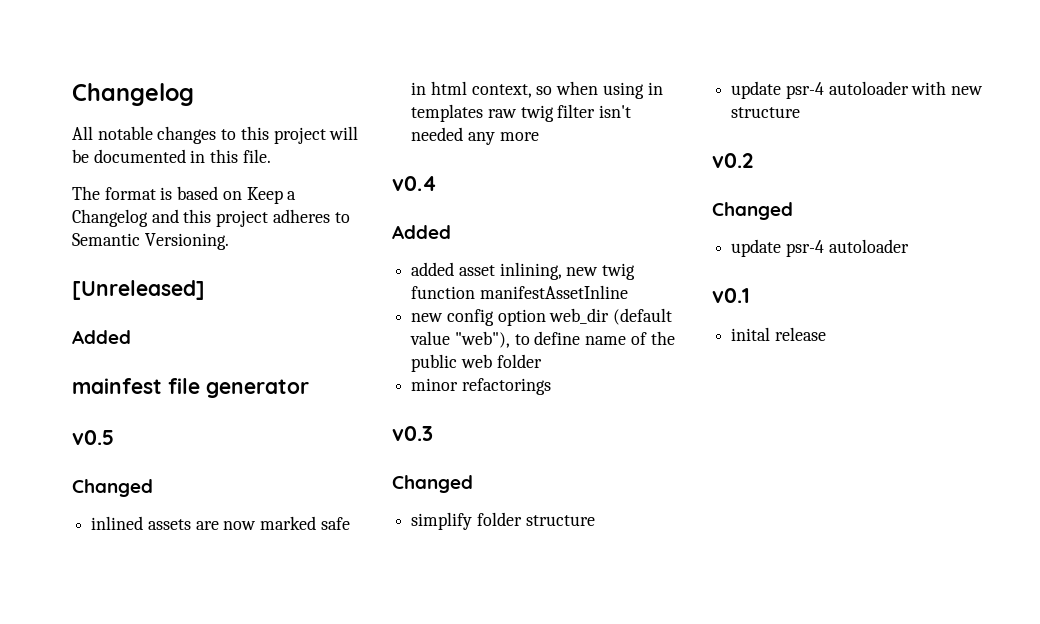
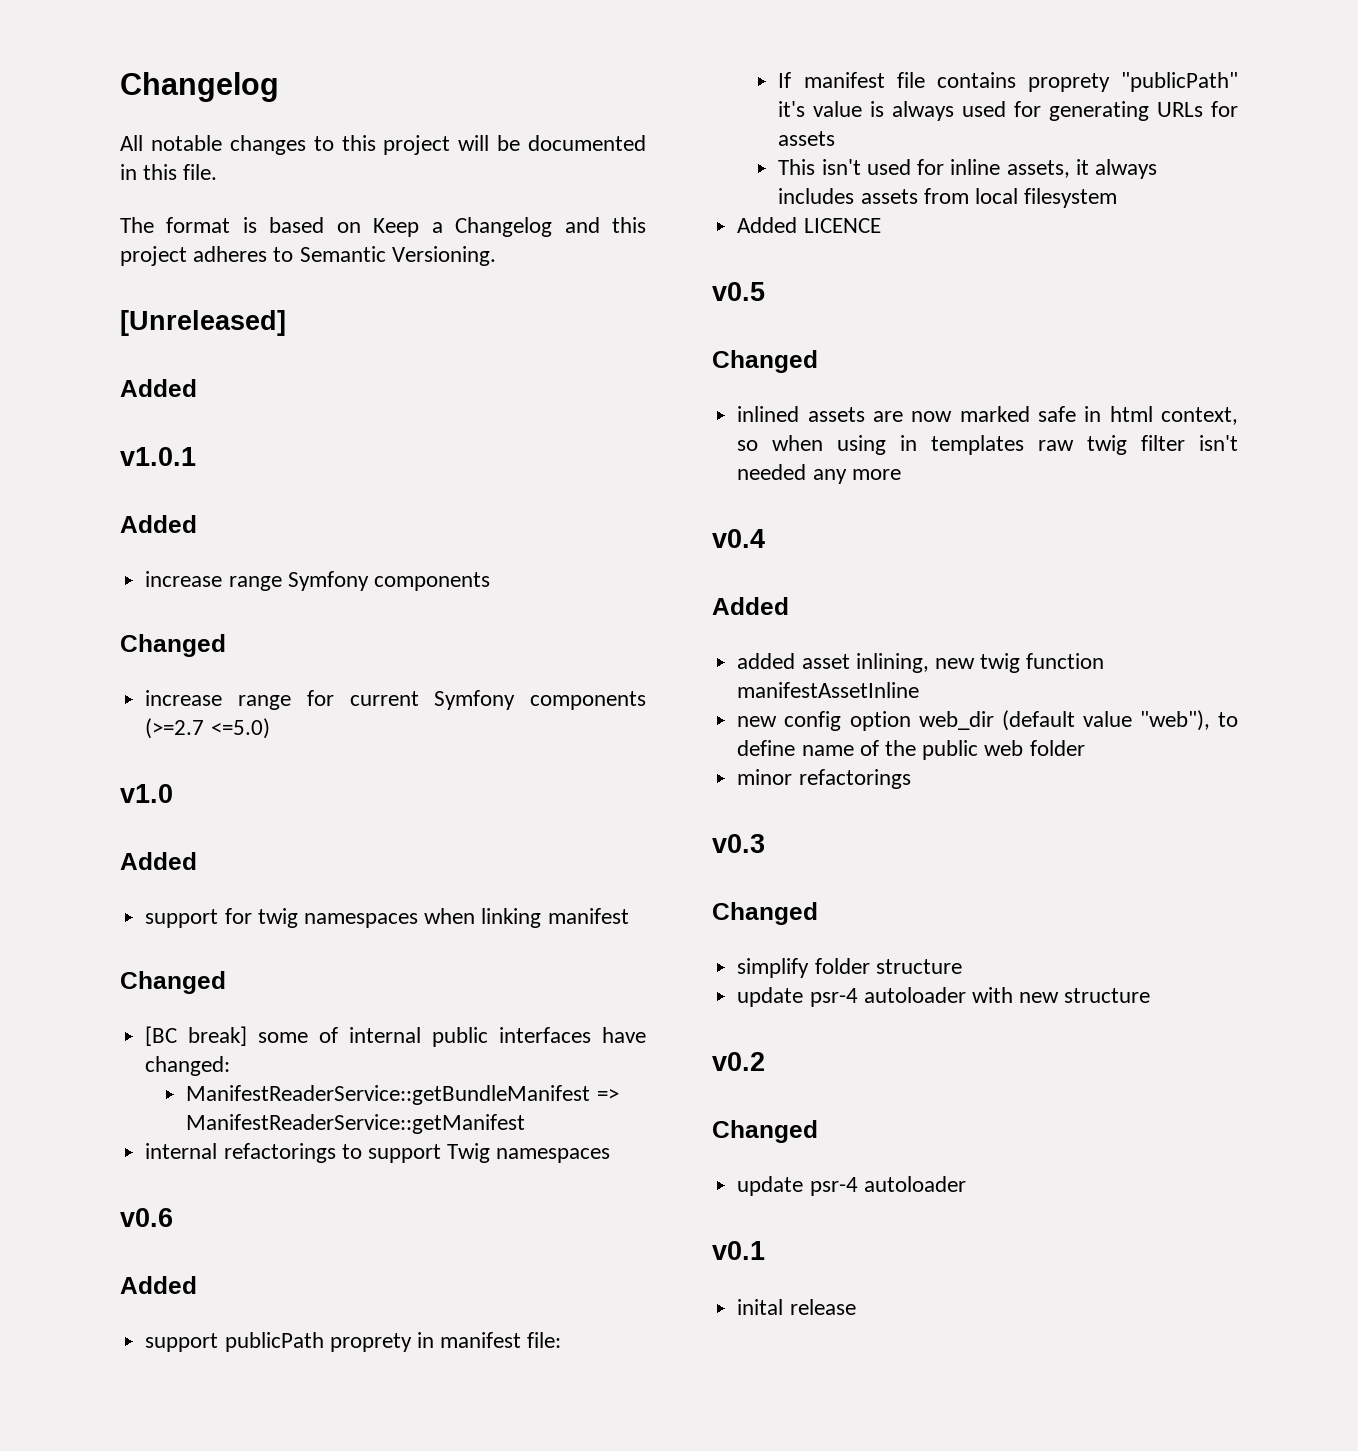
- mainfest file generator
+ v1.0.1
+ Added
+ increase range Symfony components
+ Changed
+ increase range for current Symfony components (>=2.7 <=5.0)
+ v1.0
+ Added
+ support for twig namespaces when linking manifest
+ Changed
+ [BC break] some of internal public interfaces have changed:
+ ManifestReaderService::getBundleManifest => ManifestReaderService::getManifest
+ internal refactorings to support Twig namespaces
+ v0.6
+ Added
+ support publicPath proprety in manifest file:
+ If manifest file contains proprety "publicPath" it's value is always used for generating URLs for assets
+ This isn't used for inline assets, it always includes assets from local filesystem
+ Added LICENCE

